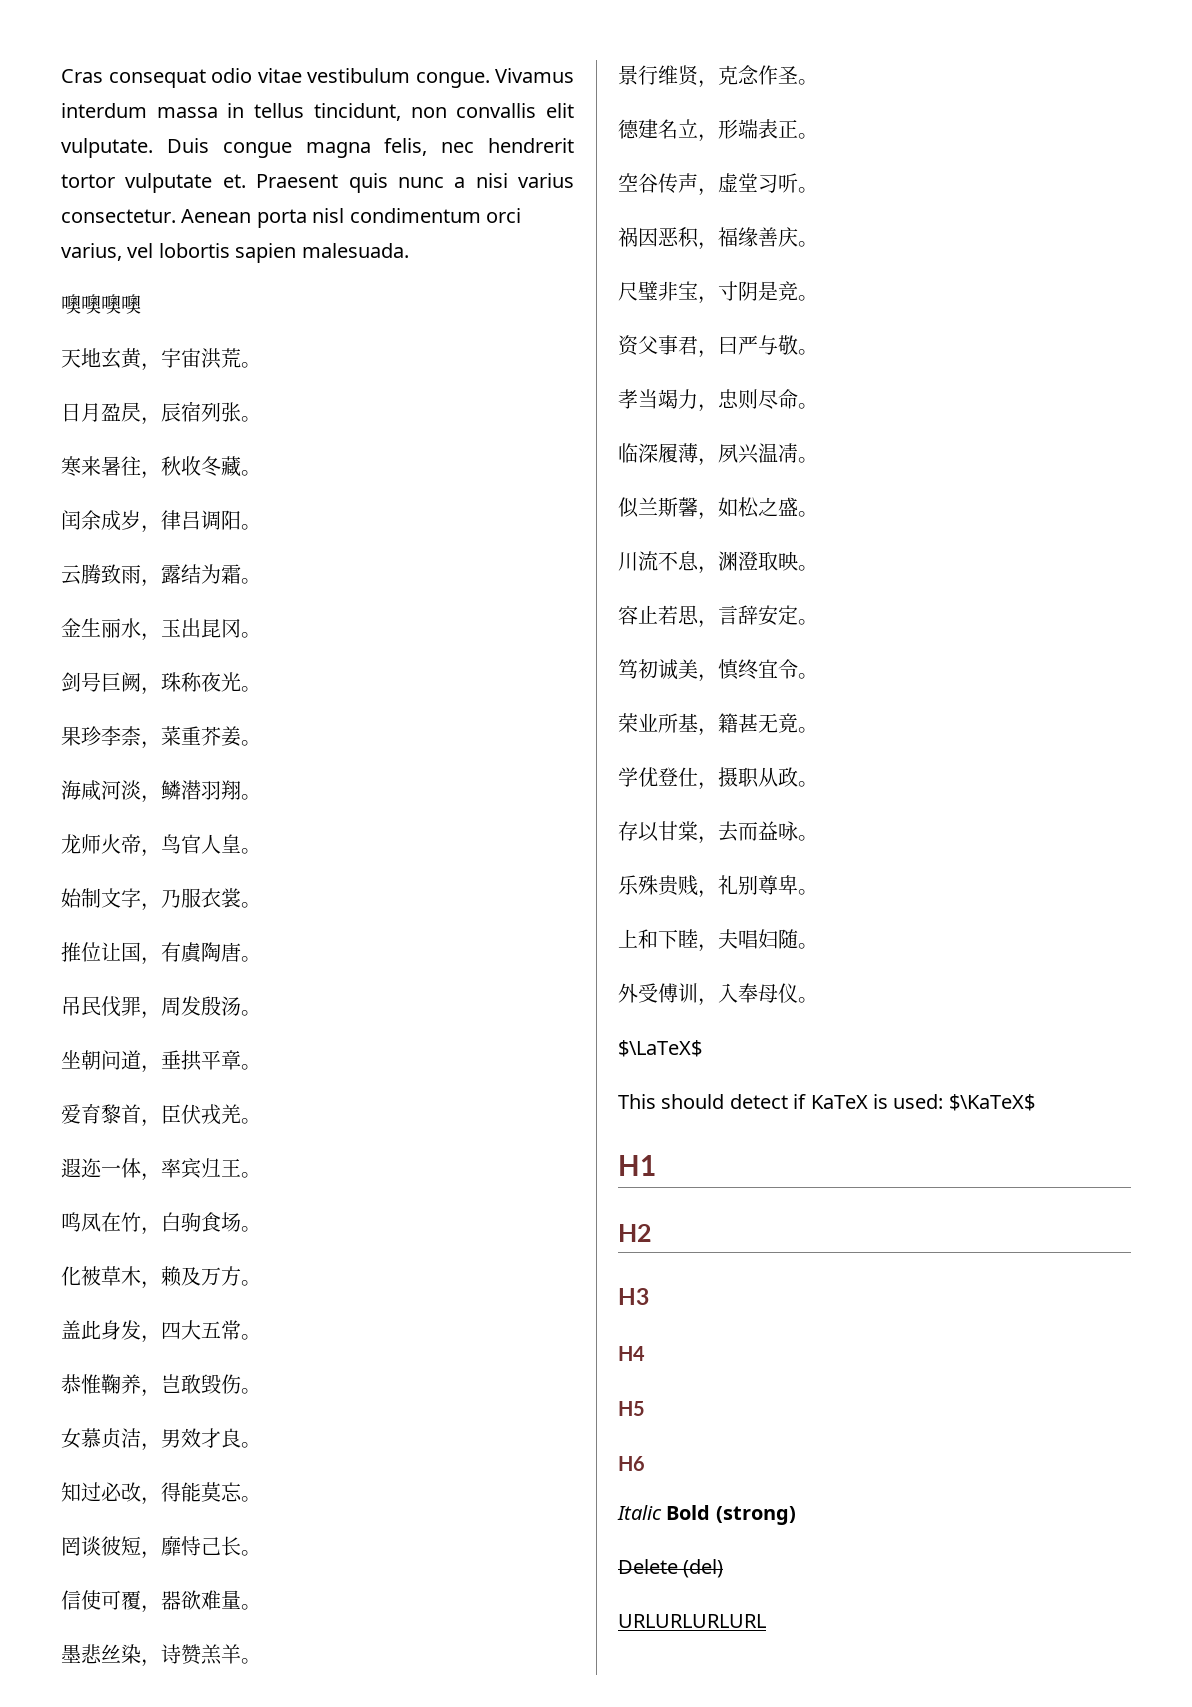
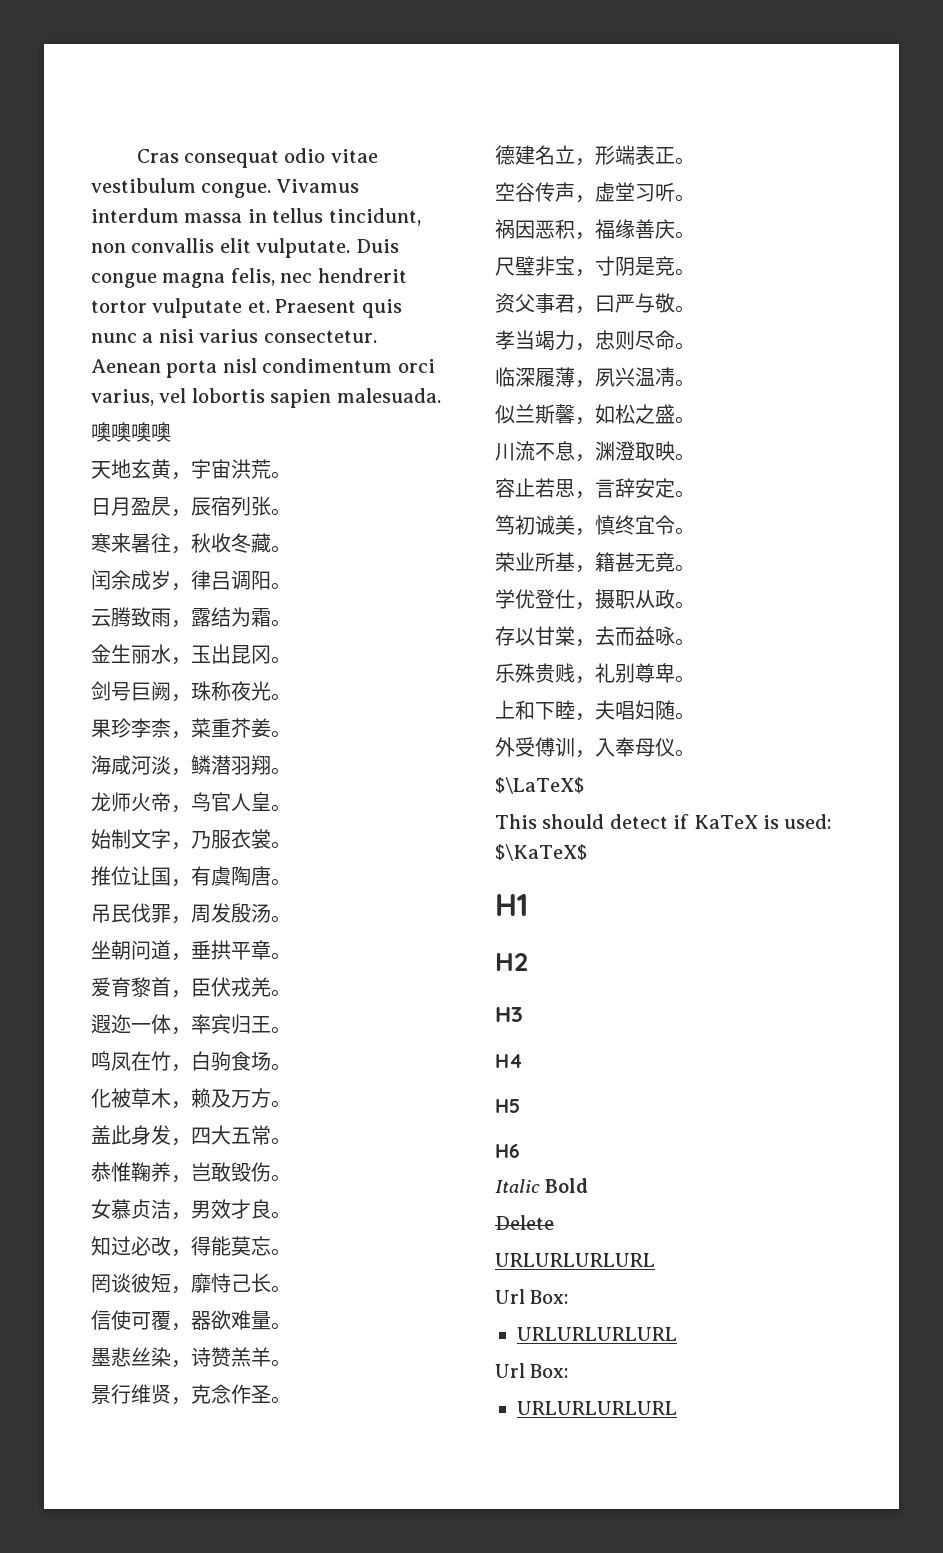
- Italic Bold (strong)
+ Italic Bold
- Delete (del)
+ Delete
+ URLURLURLURL
+ Url Box:
+ URLURLURLURL
+ Url Box:

